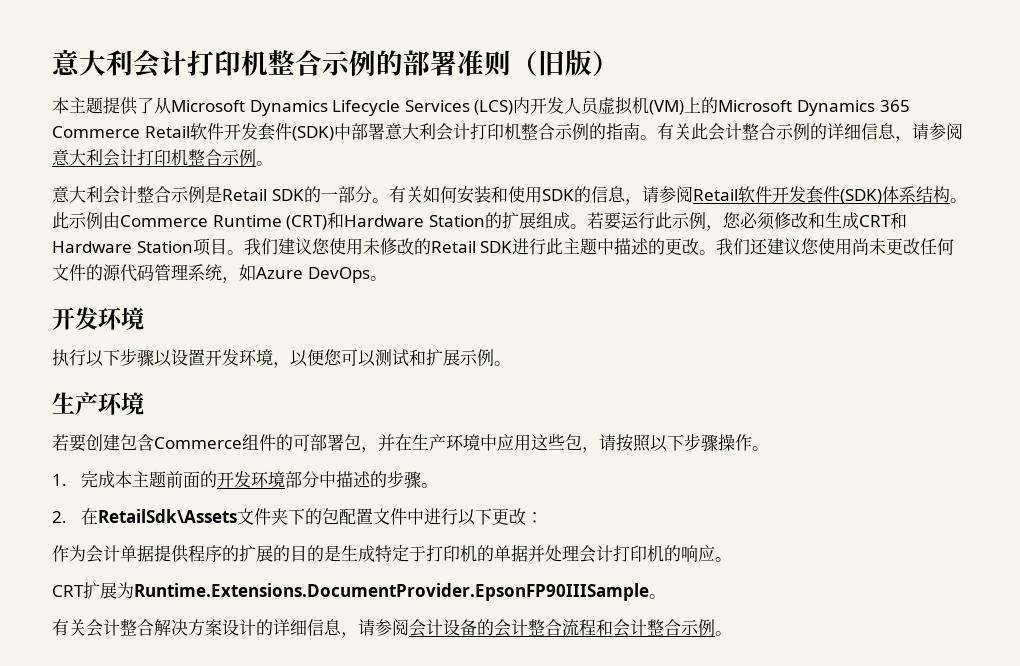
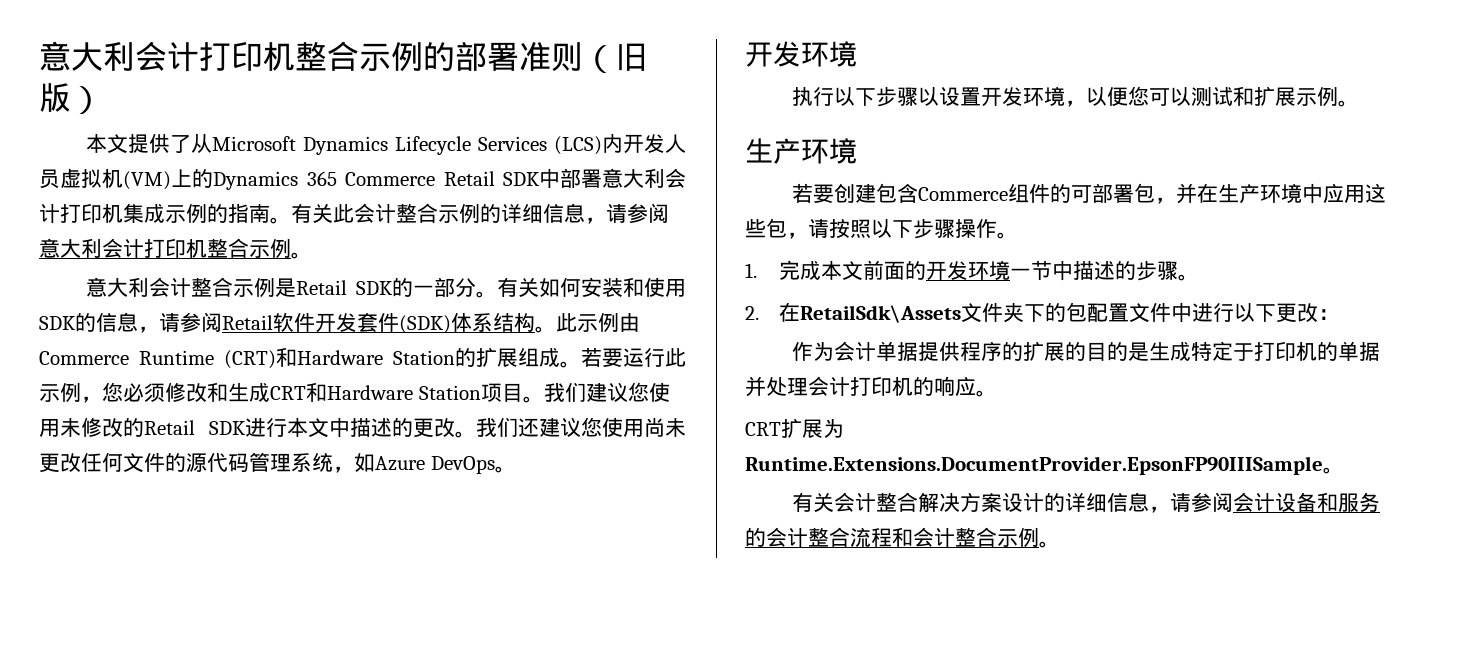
- 本主题提供了从Microsoft Dynamics Lifecycle Services (LCS)内开发人员虚拟机(VM)上的Microsoft Dynamics 365 Commerce Retail软件开发套件(SDK)中部署意大利会计打印机整合示例的指南。
+ 本文提供了从Microsoft Dynamics Lifecycle Services (LCS)内开发人员虚拟机(VM)上的Dynamics 365 Commerce Retail SDK中部署意大利会计打印机集成示例的指南。
- 我们建议您使用未修改的Retail SDK进行此主题中描述的更改。
+ 我们建议您使用未修改的Retail SDK进行本文中描述的更改。
- 1.完成本主题前面的开发环境部分中描述的步骤。
+ 1.完成本文前面的开发环境一节中描述的步骤。
- 有关会计整合解决方案设计的详细信息，请参阅会计设备的会计整合流程和会计整合示例。
+ 有关会计整合解决方案设计的详细信息，请参阅会计设备和服务的会计整合流程和会计整合示例。

